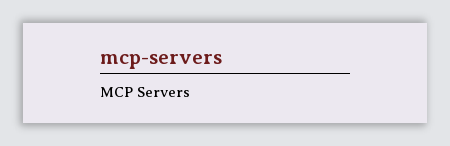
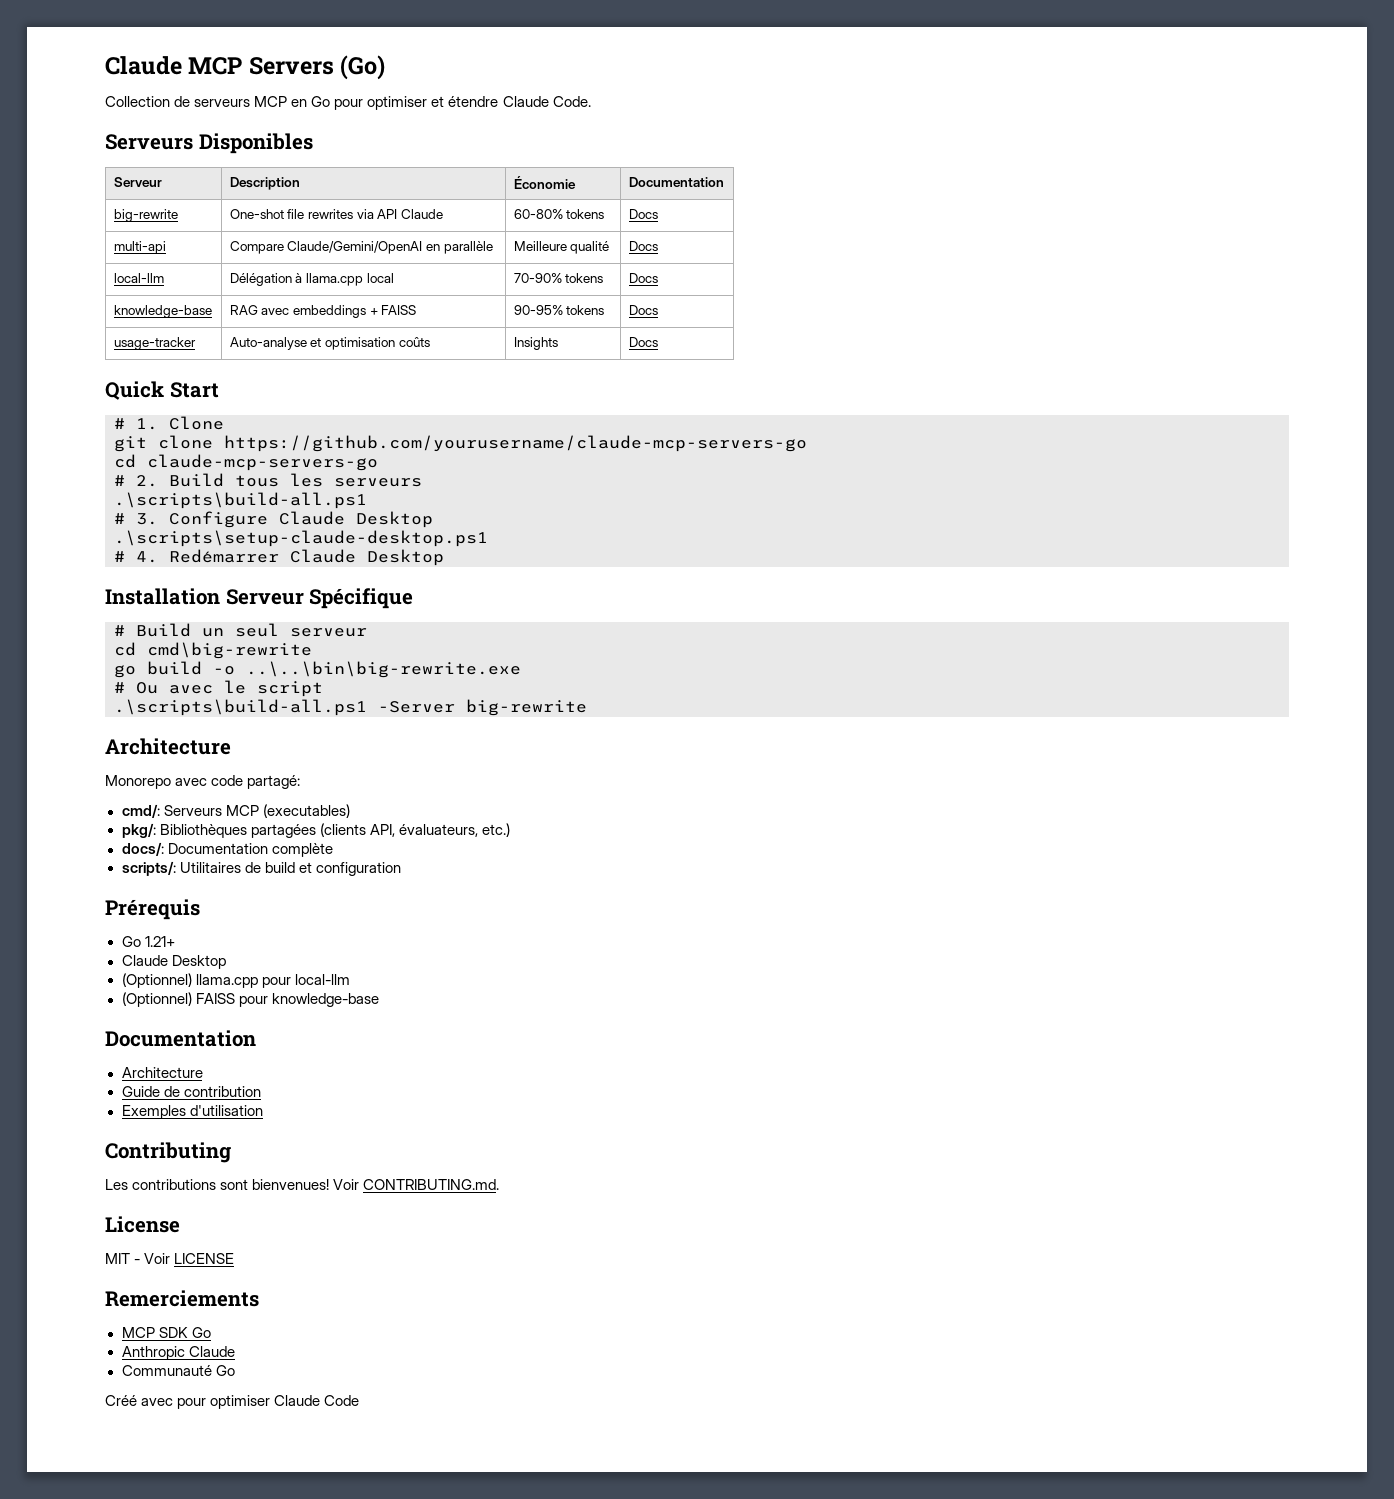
- mcp-servers
- MCP Servers
+ Claude MCP Servers (Go)
+ Collection de serveurs MCP en Go pour optimiser et étendre Claude Code.
+ Serveurs Disponibles
+ Serveur | Description | Économie | Documentation
+ big-rewrite | One-shot file rewrites via API Claude | 60-80% tokens | Docs
+ multi-api | Compare Claude/Gemini/OpenAI en parallèle | Meilleure qualité | Docs
+ local-llm | Délégation à llama.cpp local | 70-90% tokens | Docs
+ knowledge-base | RAG avec embeddings + FAISS | 90-95% tokens | Docs
+ usage-tracker | Auto-analyse et optimisation coûts | Insights | Docs
+ Quick Start
+ # 1. Clone
+ git clone https://github.com/yourusername/claude-mcp-servers-go
+ cd claude-mcp-servers-go
+ # 2. Build tous les serveurs
+ .\scripts\build-all.ps1
+ # 3. Configure Claude Desktop
+ .\scripts\setup-claude-desktop.ps1
+ # 4. Redémarrer Claude Desktop
+ Installation Serveur Spécifique
+ # Build un seul serveur
+ cd cmd\big-rewrite
+ go build -o ..\..\bin\big-rewrite.exe
+ # Ou avec le script
+ .\scripts\build-all.ps1 -Server big-rewrite
+ Architecture
+ Monorepo avec code partagé:
+ cmd/: Serveurs MCP (executables)
+ pkg/: Bibliothèques partagées (clients API, évaluateurs, etc.)
+ docs/: Documentation complète
+ scripts/: Utilitaires de build et configuration
+ Prérequis
+ Go 1.21+
+ Claude Desktop
+ (Optionnel) llama.cpp pour local-llm
+ (Optionnel) FAISS pour knowledge-base
+ Documentation
+ Architecture
+ Guide de contribution
+ Exemples d'utilisation
+ Contributing
+ Les contributions sont bienvenues! Voir CONTRIBUTING.md.
+ License
+ MIT - Voir LICENSE
+ Remerciements
+ MCP SDK Go
+ Anthropic Claude
+ Communauté Go
+ Créé avec pour optimiser Claude Code

